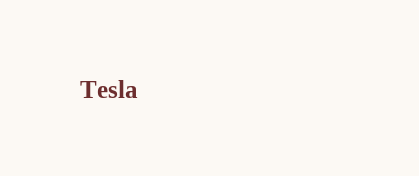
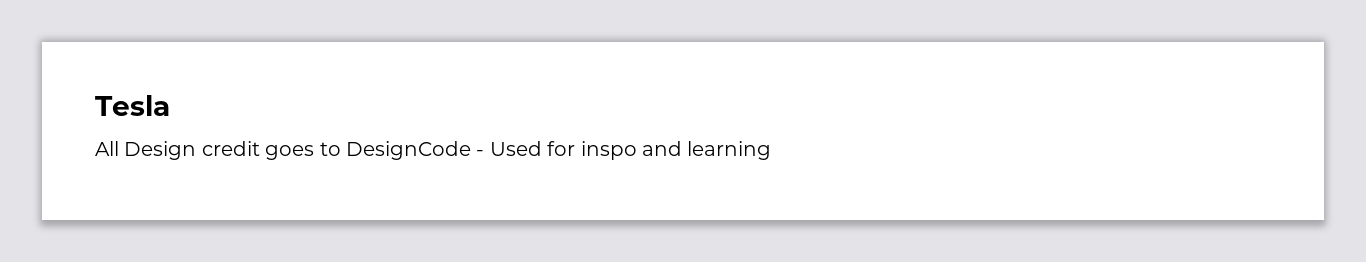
+ All Design credit goes to DesignCode - Used for inspo and learning

